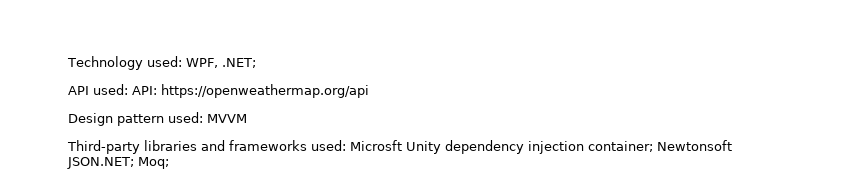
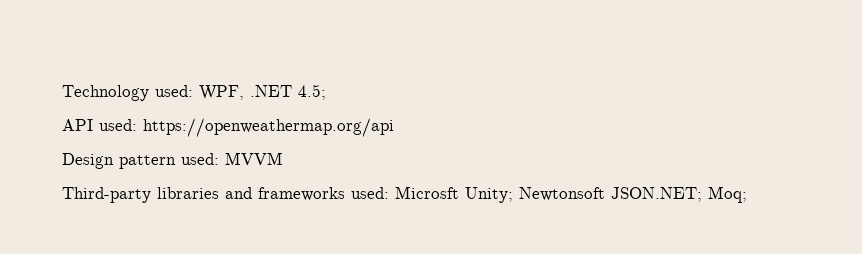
- Technology used: WPF, .NET;
+ Technology used: WPF, .NET 4.5;
- API used: API: https://openweathermap.org/api
+ API used: https://openweathermap.org/api
- Third-party libraries and frameworks used: Microsft Unity dependency injection container; Newtonsoft JSON.NET; Moq;
+ Third-party libraries and frameworks used: Microsft Unity; Newtonsoft JSON.NET; Moq;

